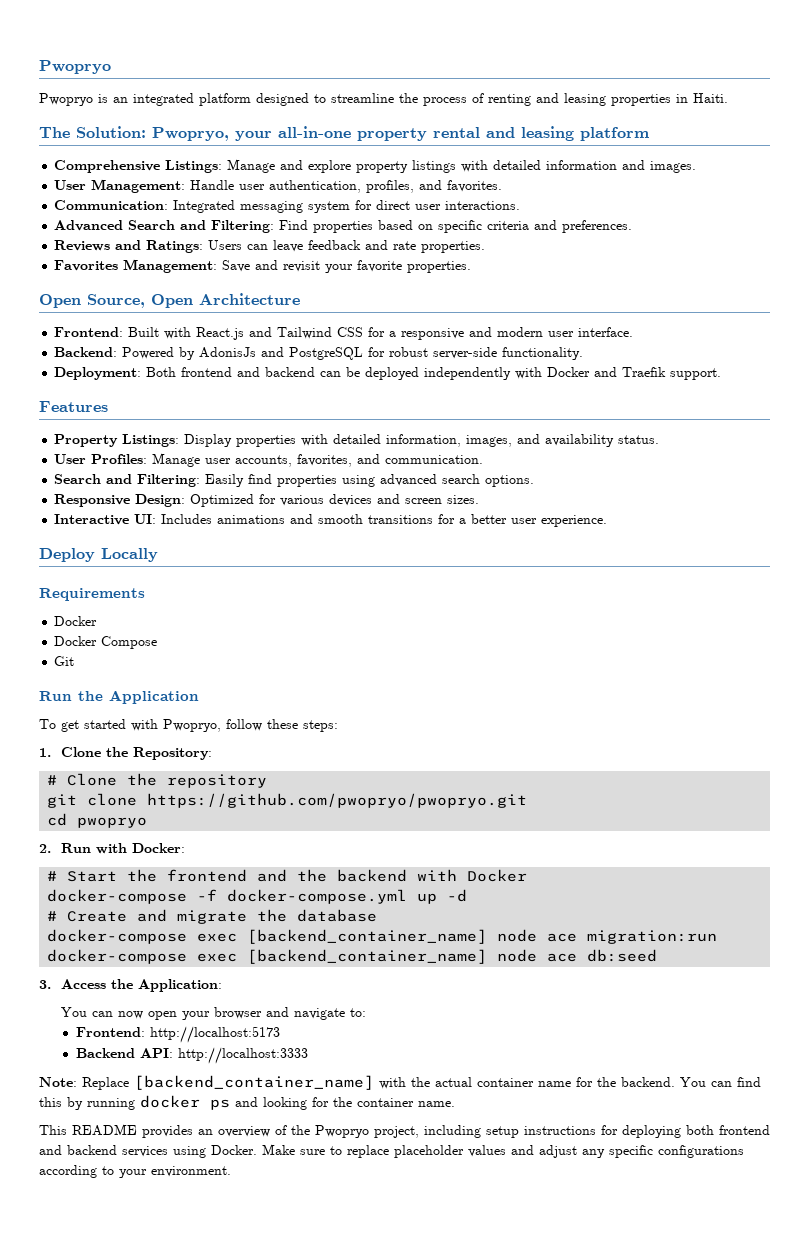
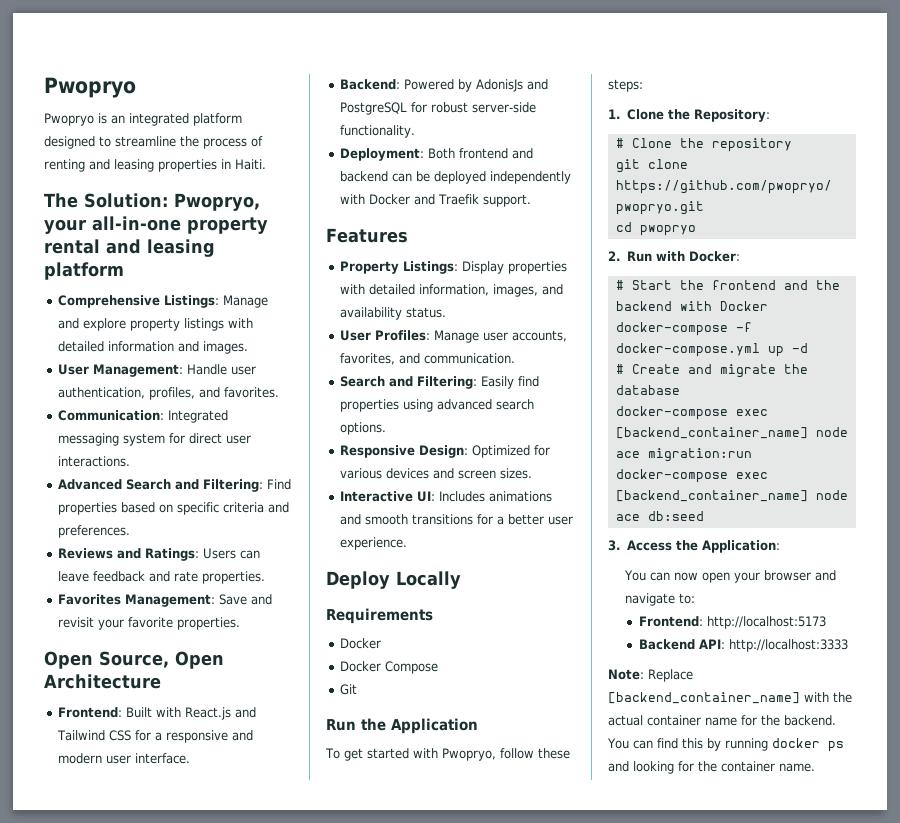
- This README provides an overview of the Pwopryo project, including setup instructions for deploying both frontend and backend services using Docker. Make sure to replace placeholder values and adjust any specific configurations according to your environment.

